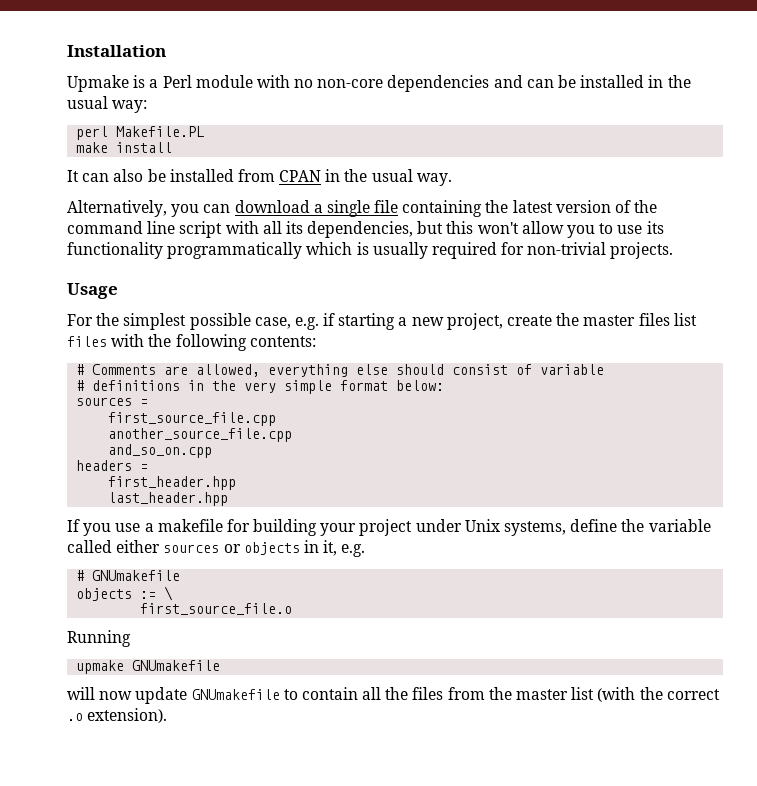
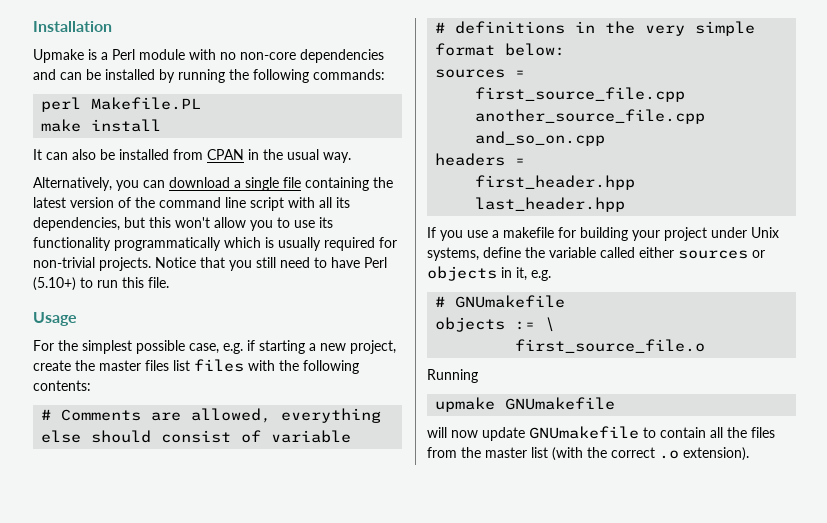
- Upmake is a Perl module with no non-core dependencies and can be installed in the usual way:
+ Upmake is a Perl module with no non-core dependencies and can be installed by running the following commands:
+ Notice that you still need to have Perl (5.10+) to run this file.

